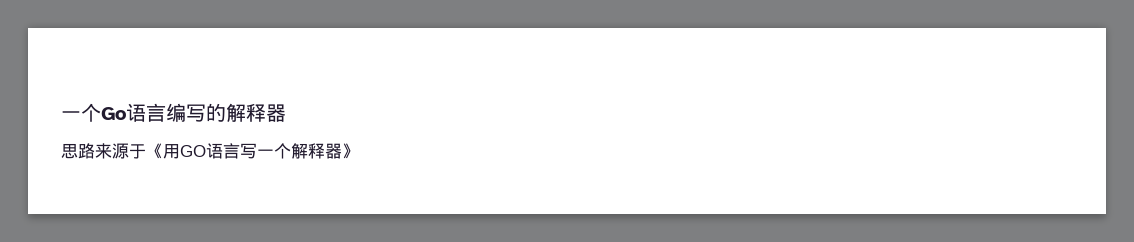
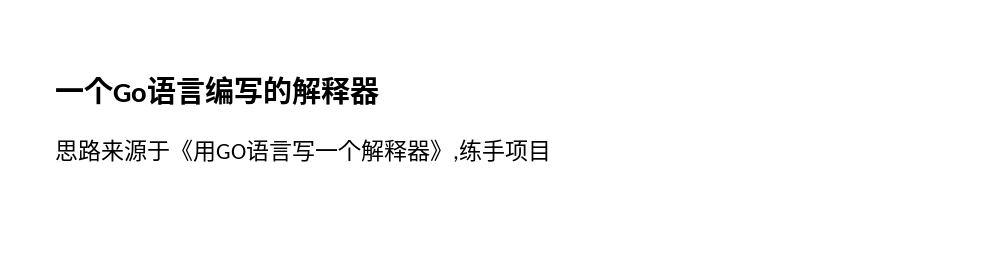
- 思路来源于《用GO语言写一个解释器》
+ 思路来源于《用GO语言写一个解释器》,练手项目

